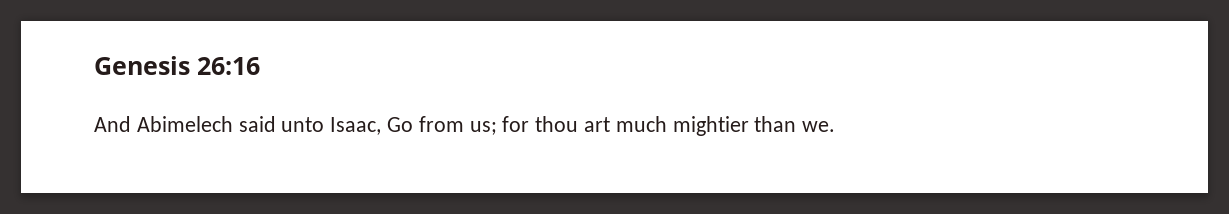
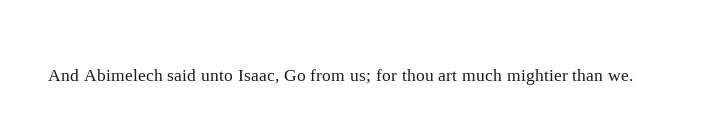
- Genesis 26:16

